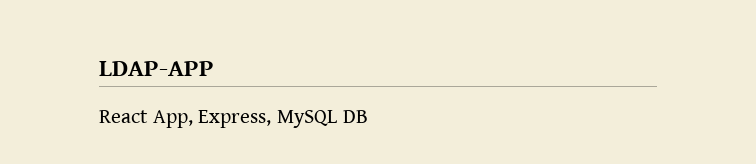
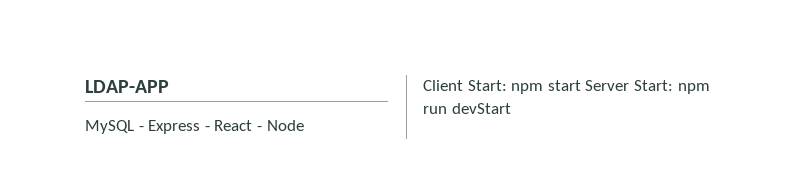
- React App, Express, MySQL DB
+ MySQL - Express - React - Node
+ Client Start: npm start Server Start: npm run devStart

